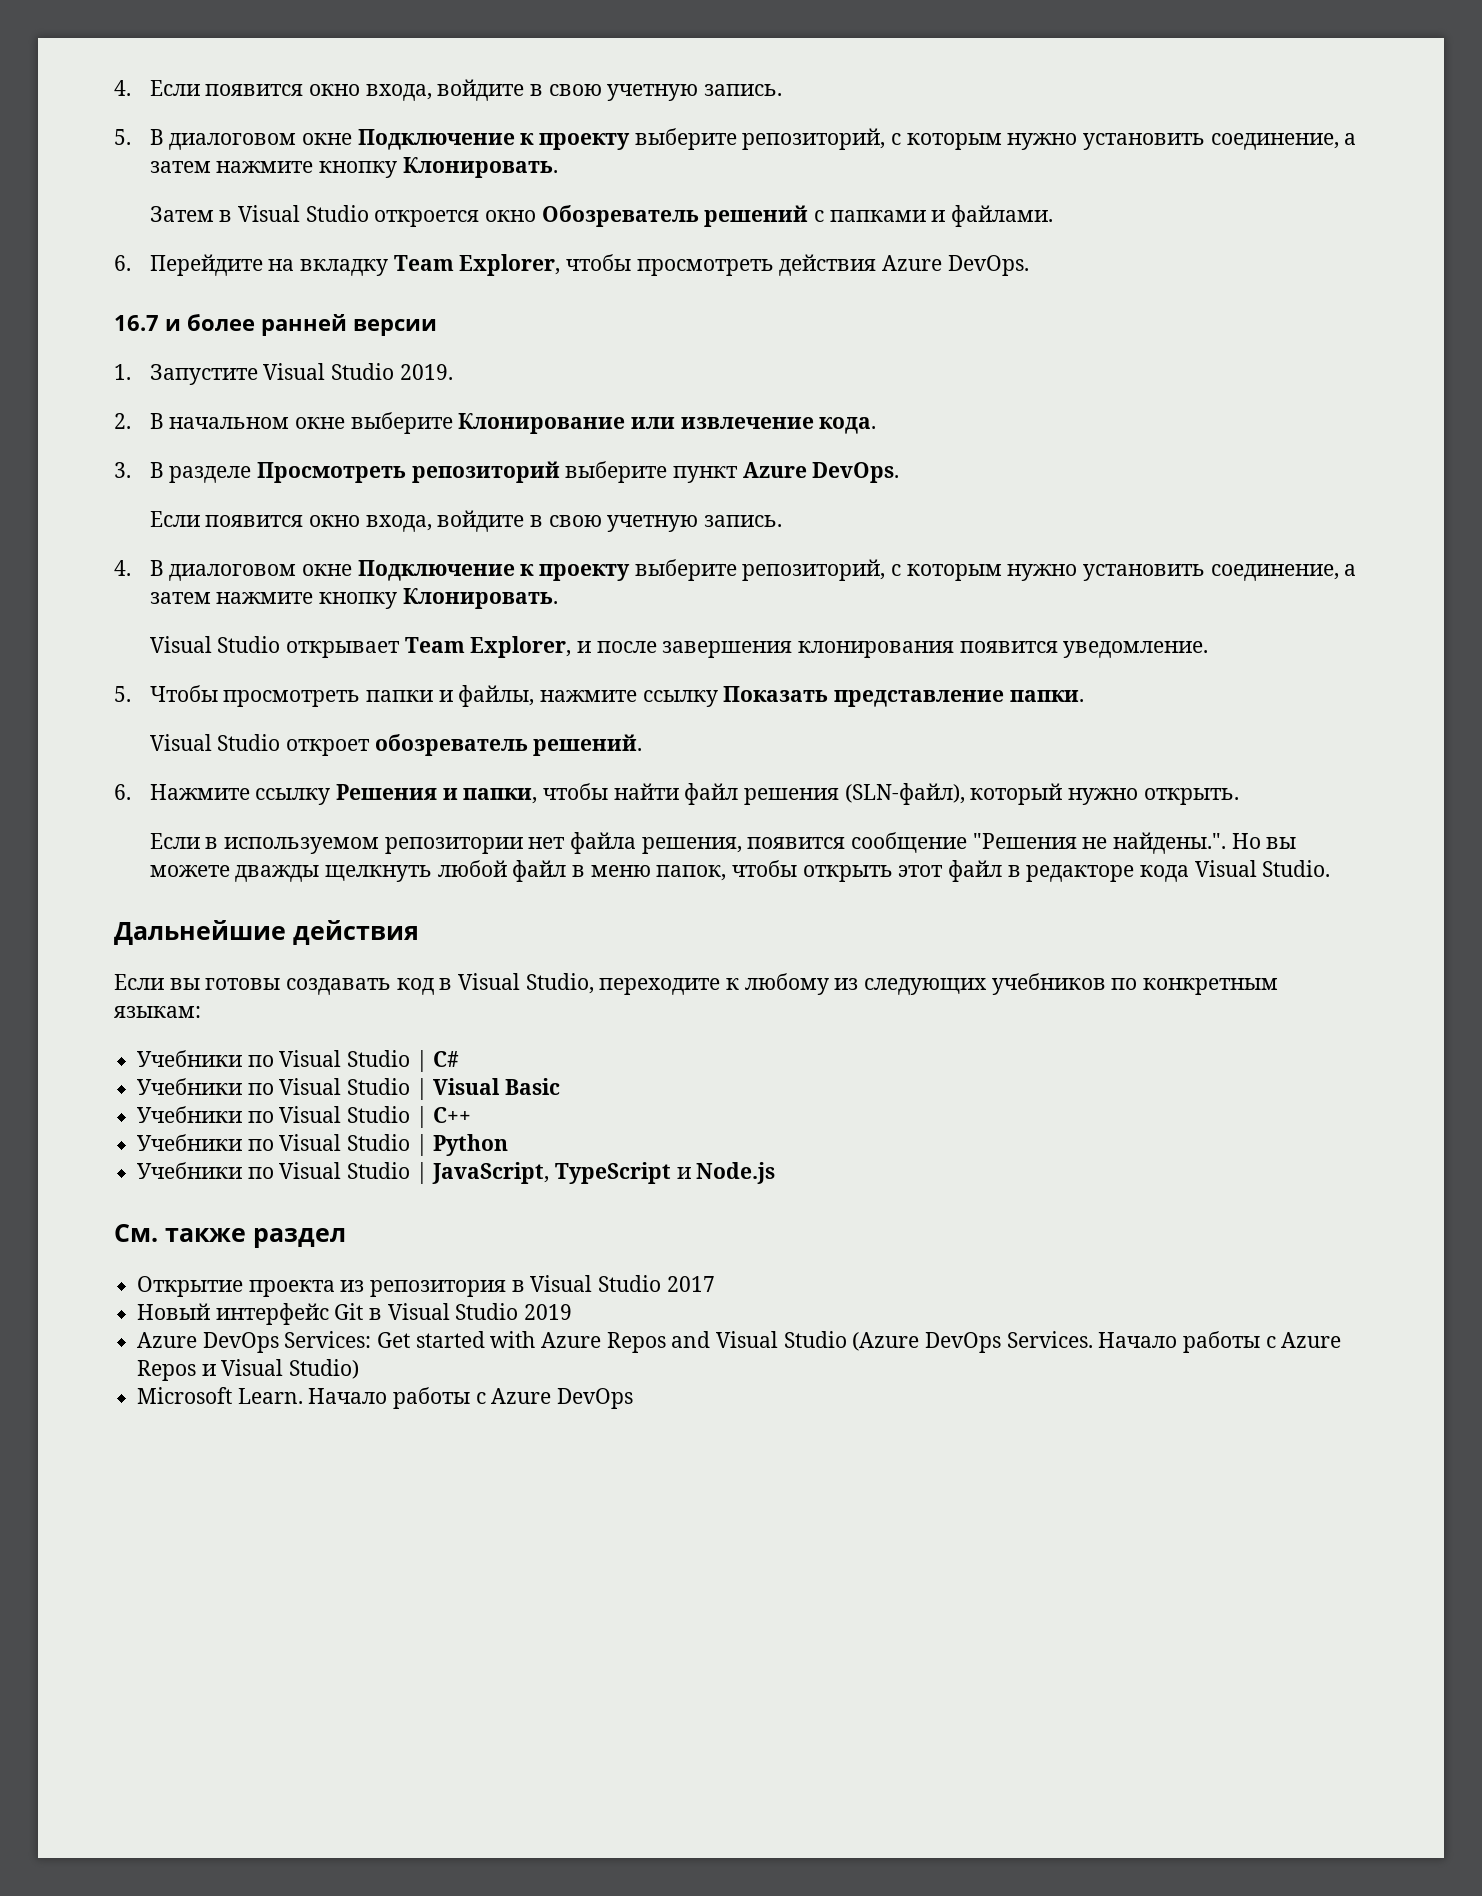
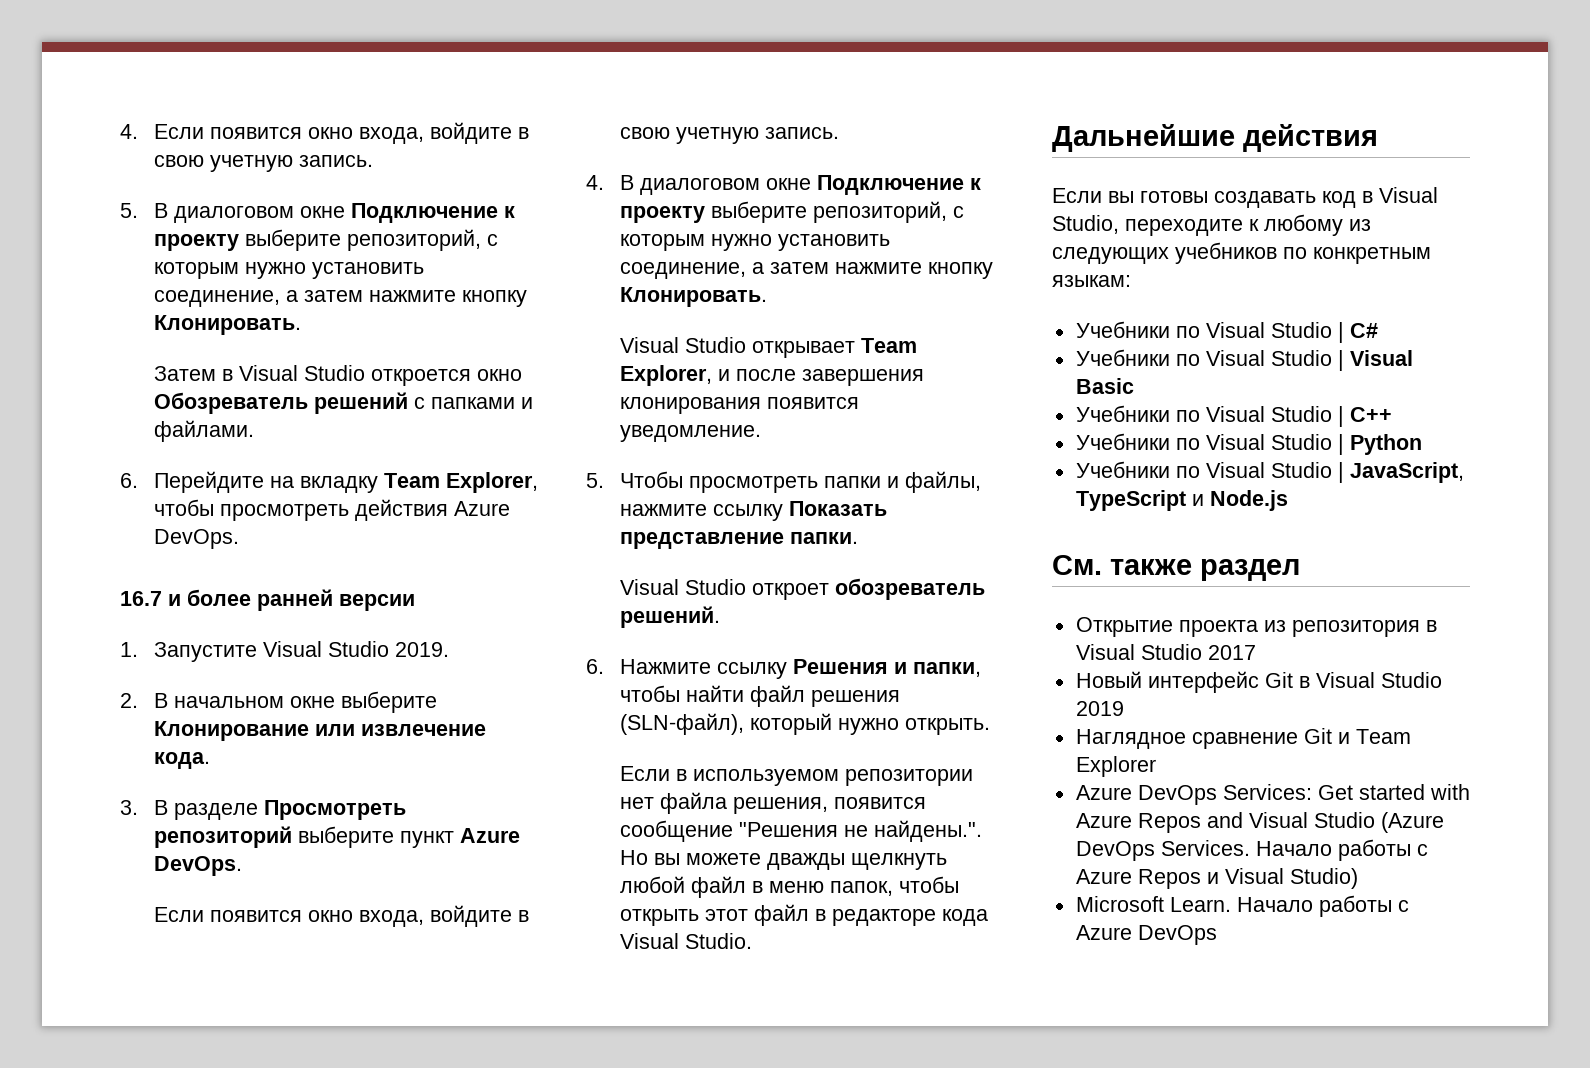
+ Наглядное сравнение Git и Team Explorer

